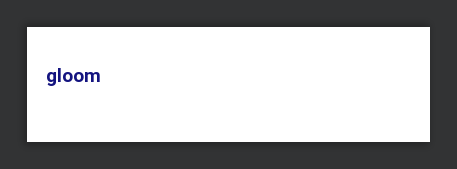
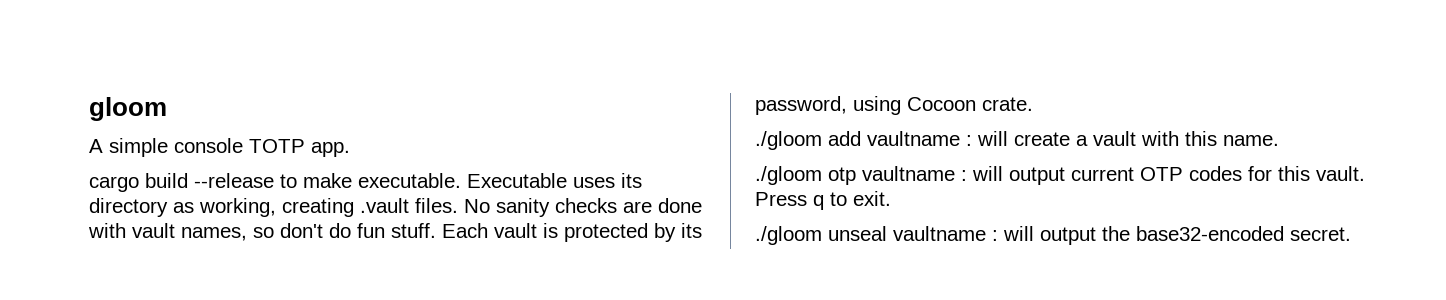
+ A simple console TOTP app.
+ cargo build --release to make executable. Executable uses its directory as working, creating .vault files. No sanity checks are done with vault names, so don't do fun stuff. Each vault is protected by its password, using Cocoon crate.
+ ./gloom add vaultname : will create a vault with this name.
+ ./gloom otp vaultname : will output current OTP codes for this vault. Press q to exit.
+ ./gloom unseal vaultname : will output the base32-encoded secret.

